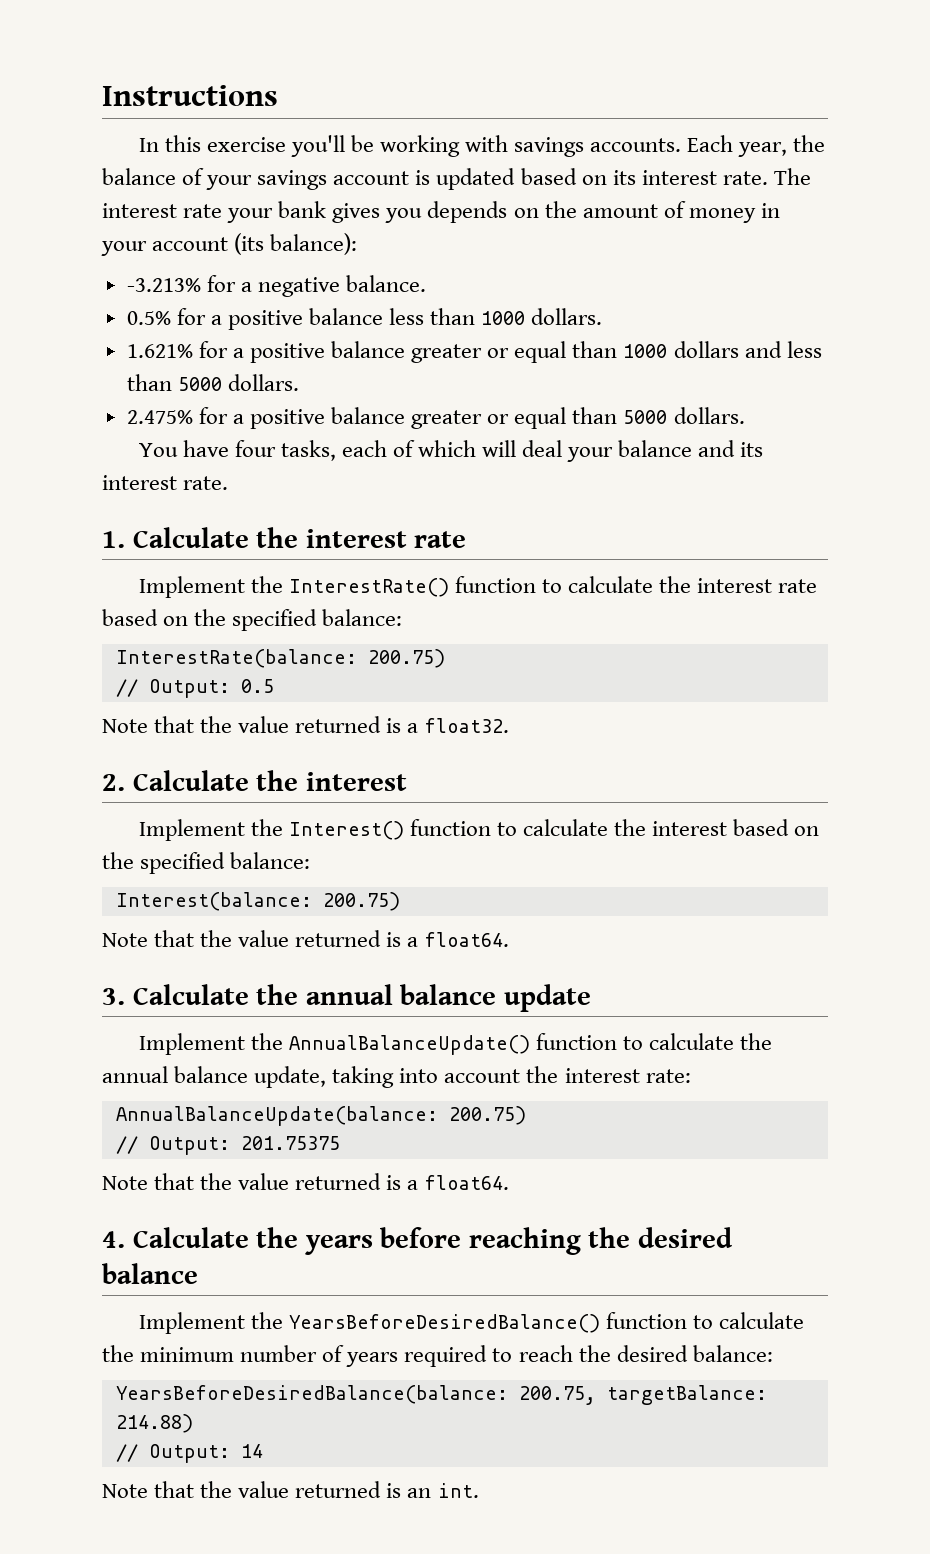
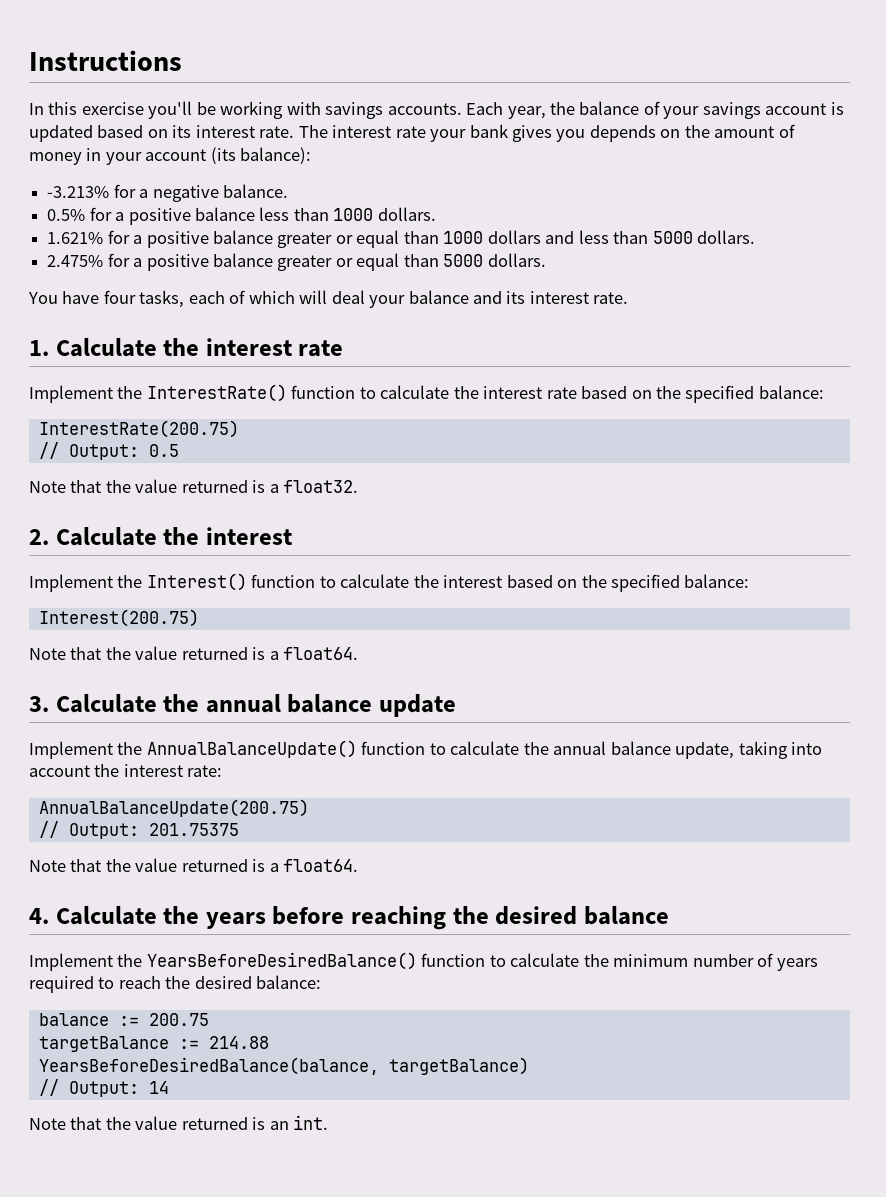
- InterestRate(balance: 200.75)
+ InterestRate(200.75)
- Interest(balance: 200.75)
+ Interest(200.75)
- AnnualBalanceUpdate(balance: 200.75)
+ AnnualBalanceUpdate(200.75)
- YearsBeforeDesiredBalance(balance: 200.75, targetBalance: 214.88)
+ balance := 200.75
+ targetBalance := 214.88
+ YearsBeforeDesiredBalance(balance, targetBalance)

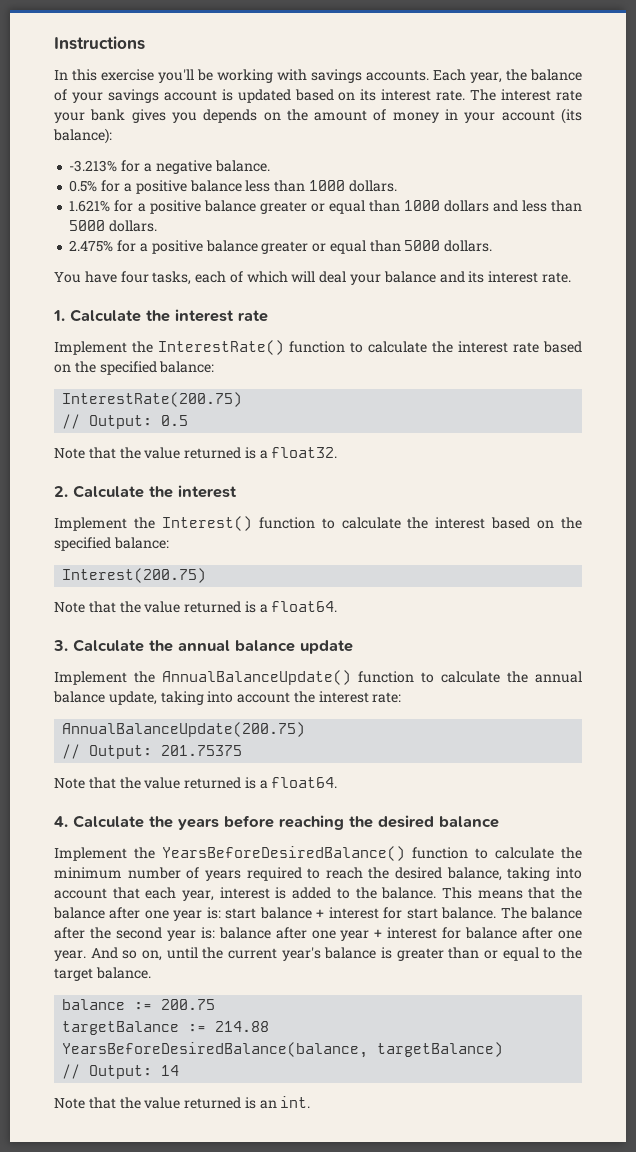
- Implement the YearsBeforeDesiredBalance() function to calculate the minimum number of years required to reach the desired balance:
+ Implement the YearsBeforeDesiredBalance() function to calculate the minimum number of years required to reach the desired balance, taking into account that each year, interest is added to the balance. This means that the balance after one year is: start balance + interest for start balance. The balance after the second year is: balance after one year + interest for balance after one year. And so on, until the current year's balance is greater than or equal to the target balance.

